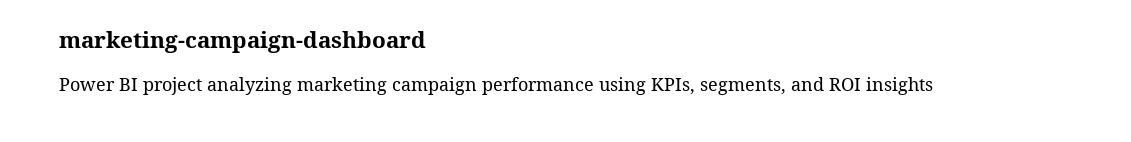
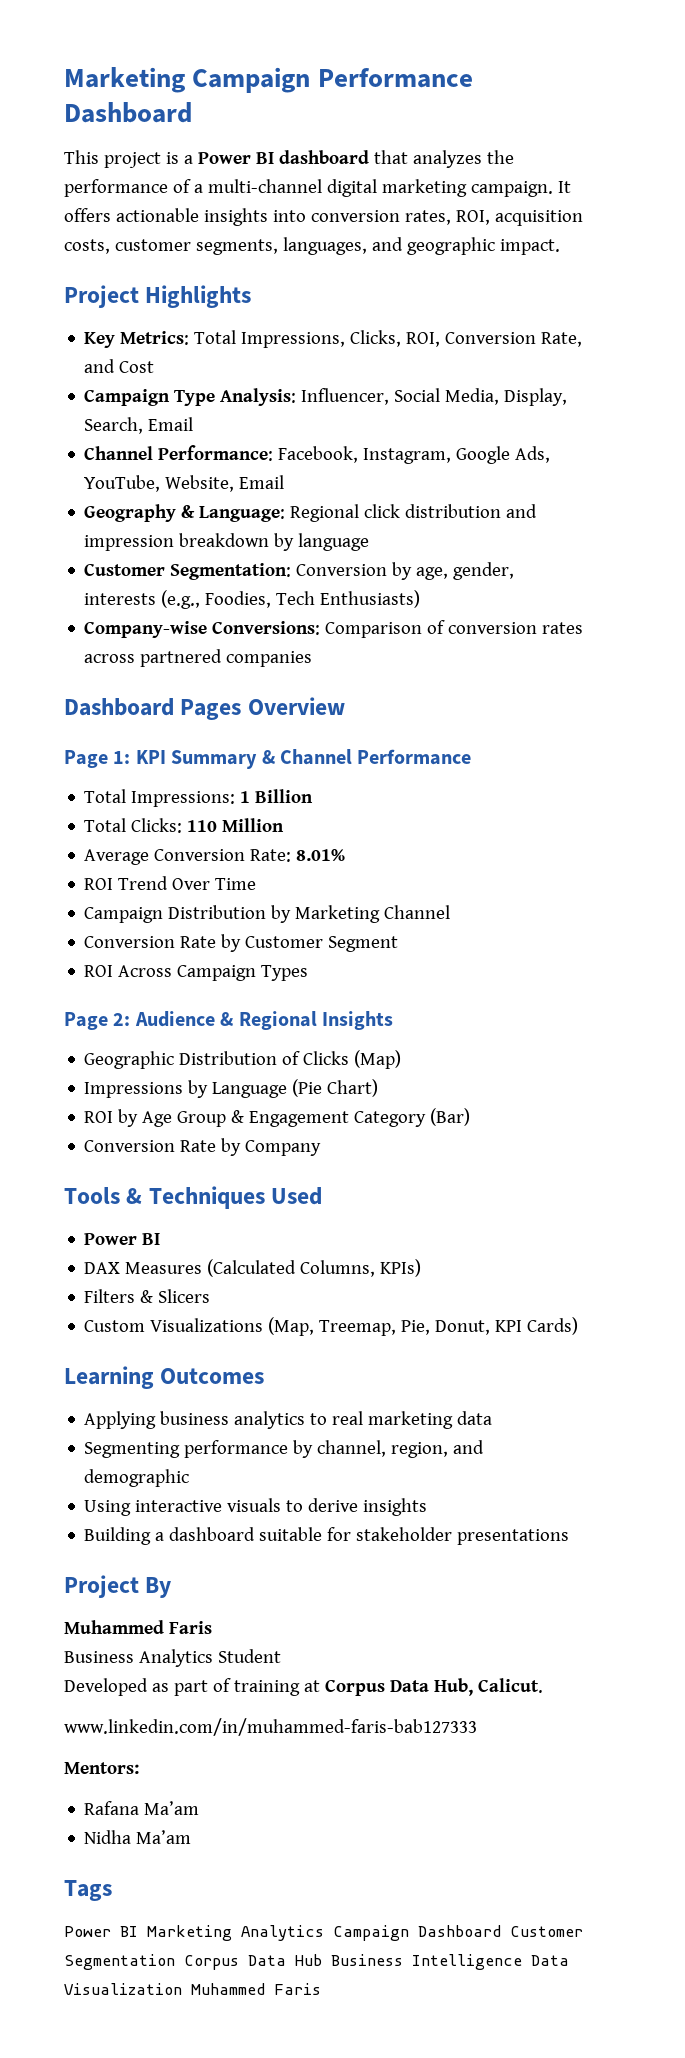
- marketing-campaign-dashboard
- Power BI project analyzing marketing campaign performance using KPIs, segments, and ROI insights
+ Marketing Campaign Performance Dashboard
+ This project is a Power BI dashboard that analyzes the performance of a multi-channel digital marketing campaign. It offers actionable insights into conversion rates, ROI, acquisition costs, customer segments, languages, and geographic impact.
+ Project Highlights
+ Key Metrics: Total Impressions, Clicks, ROI, Conversion Rate, and Cost
+ Campaign Type Analysis: Influencer, Social Media, Display, Search, Email
+ Channel Performance: Facebook, Instagram, Google Ads, YouTube, Website, Email
+ Geography & Language: Regional click distribution and impression breakdown by language
+ Customer Segmentation: Conversion by age, gender, interests (e.g., Foodies, Tech Enthusiasts)
+ Company-wise Conversions: Comparison of conversion rates across partnered companies
+ Dashboard Pages Overview
+ Page 1: KPI Summary & Channel Performance
+ Total Impressions: 1 Billion
+ Total Clicks: 110 Million
+ Average Conversion Rate: 8.01%
+ ROI Trend Over Time
+ Campaign Distribution by Marketing Channel
+ Conversion Rate by Customer Segment
+ ROI Across Campaign Types
+ Page 2: Audience & Regional Insights
+ Geographic Distribution of Clicks (Map)
+ Impressions by Language (Pie Chart)
+ ROI by Age Group & Engagement Category (Bar)
+ Conversion Rate by Company
+ Tools & Techniques Used
+ Power BI
+ DAX Measures (Calculated Columns, KPIs)
+ Filters & Slicers
+ Custom Visualizations (Map, Treemap, Pie, Donut, KPI Cards)
+ Learning Outcomes
+ Applying business analytics to real marketing data
+ Segmenting performance by channel, region, and demographic
+ Using interactive visuals to derive insights
+ Building a dashboard suitable for stakeholder presentations
+ Project By
+ Muhammed Faris
+ Business Analytics Student
+ Developed as part of training at Corpus Data Hub, Calicut.
+ www.linkedin.com/in/muhammed-faris-bab127333
+ Mentors:
+ Rafana Ma’am
+ Nidha Ma’am
+ Tags
+ Power BI Marketing Analytics Campaign Dashboard Customer Segmentation Corpus Data Hub Business Intelligence Data Visualization Muhammed Faris

